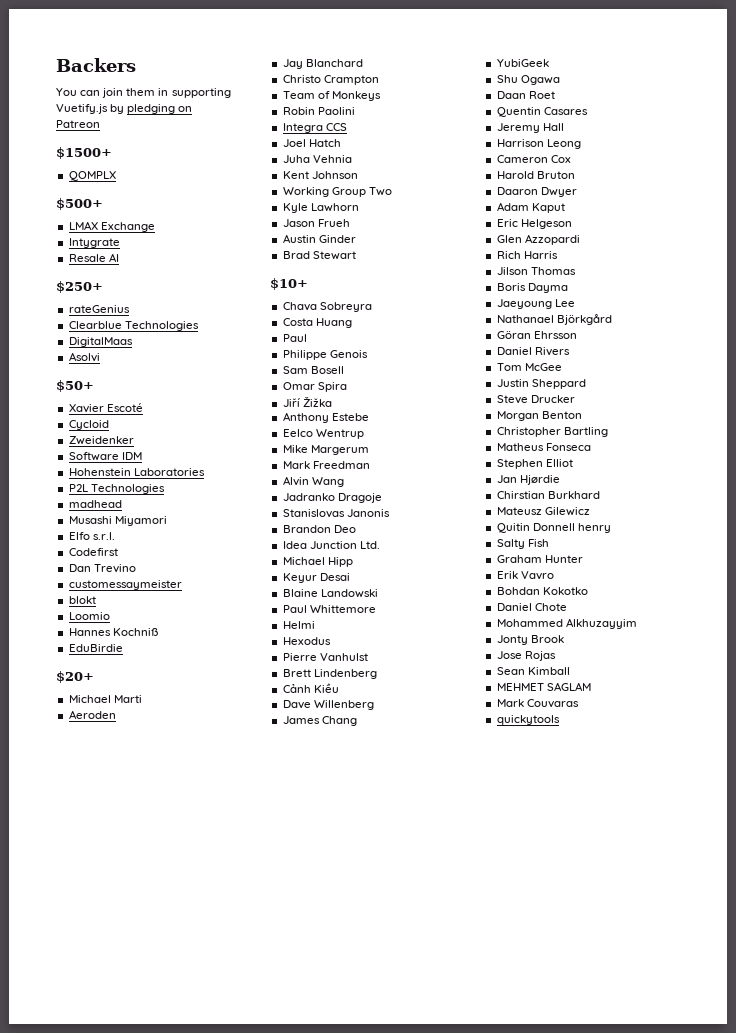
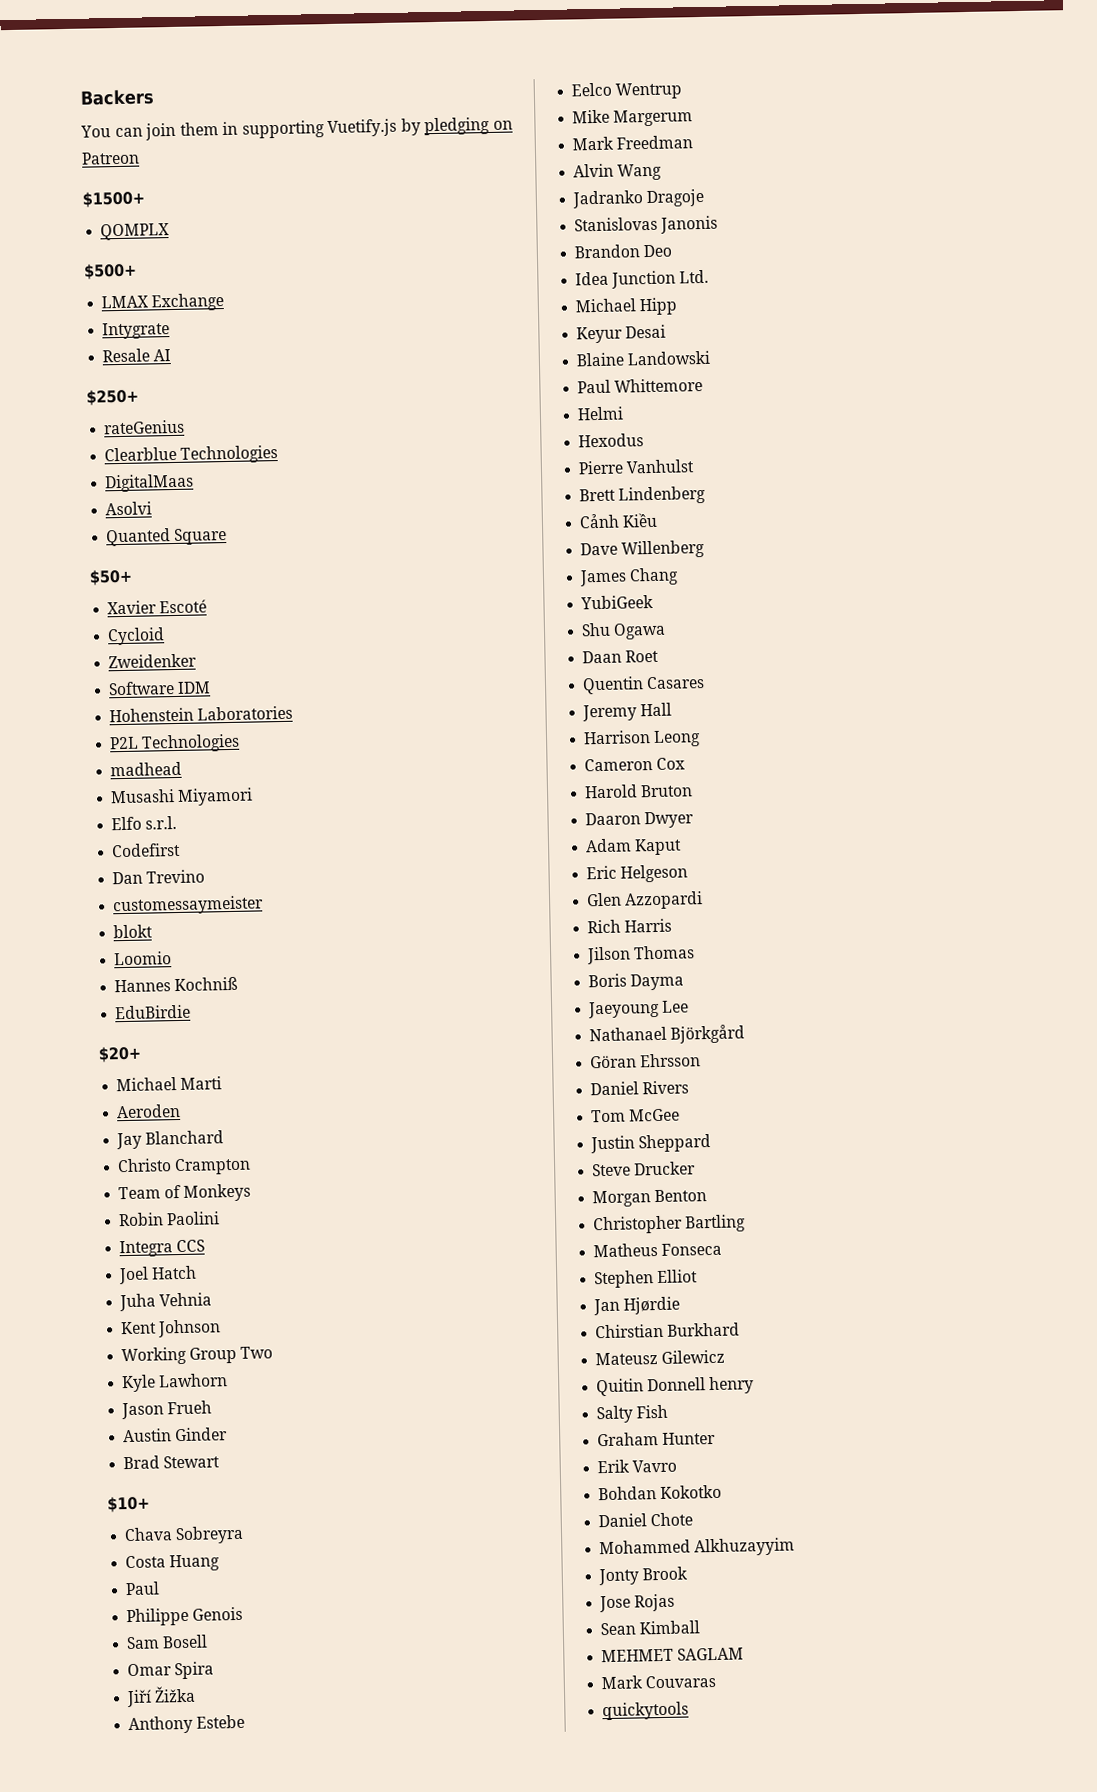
+ Quanted Square

